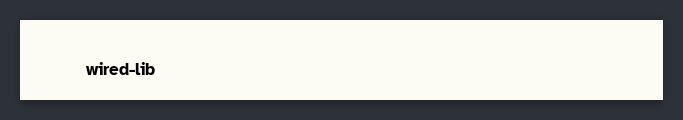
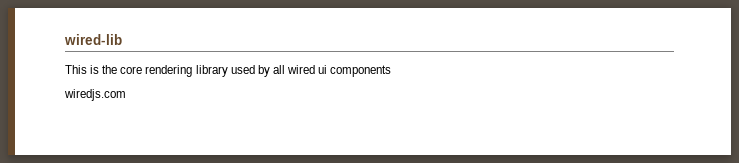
+ This is the core rendering library used by all wired ui components
+ wiredjs.com

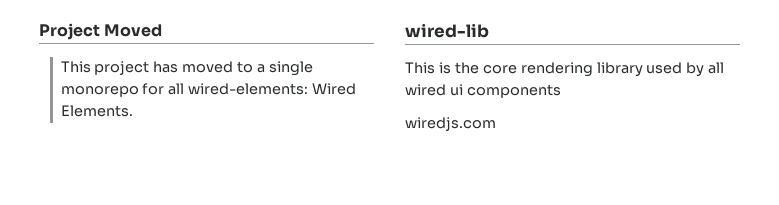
+ Project Moved
+ This project has moved to a single monorepo for all wired-elements: Wired Elements.

